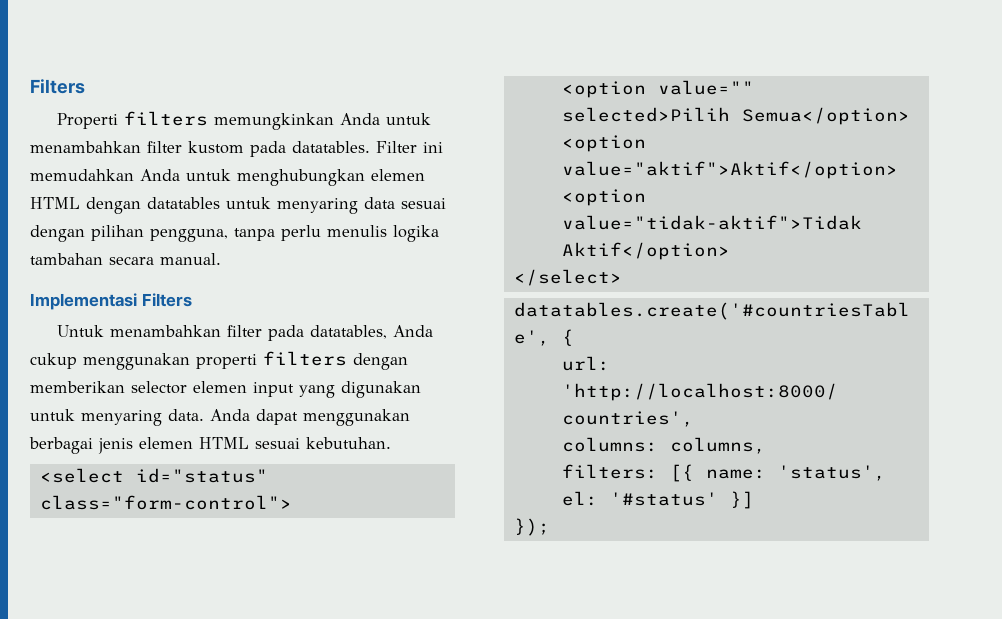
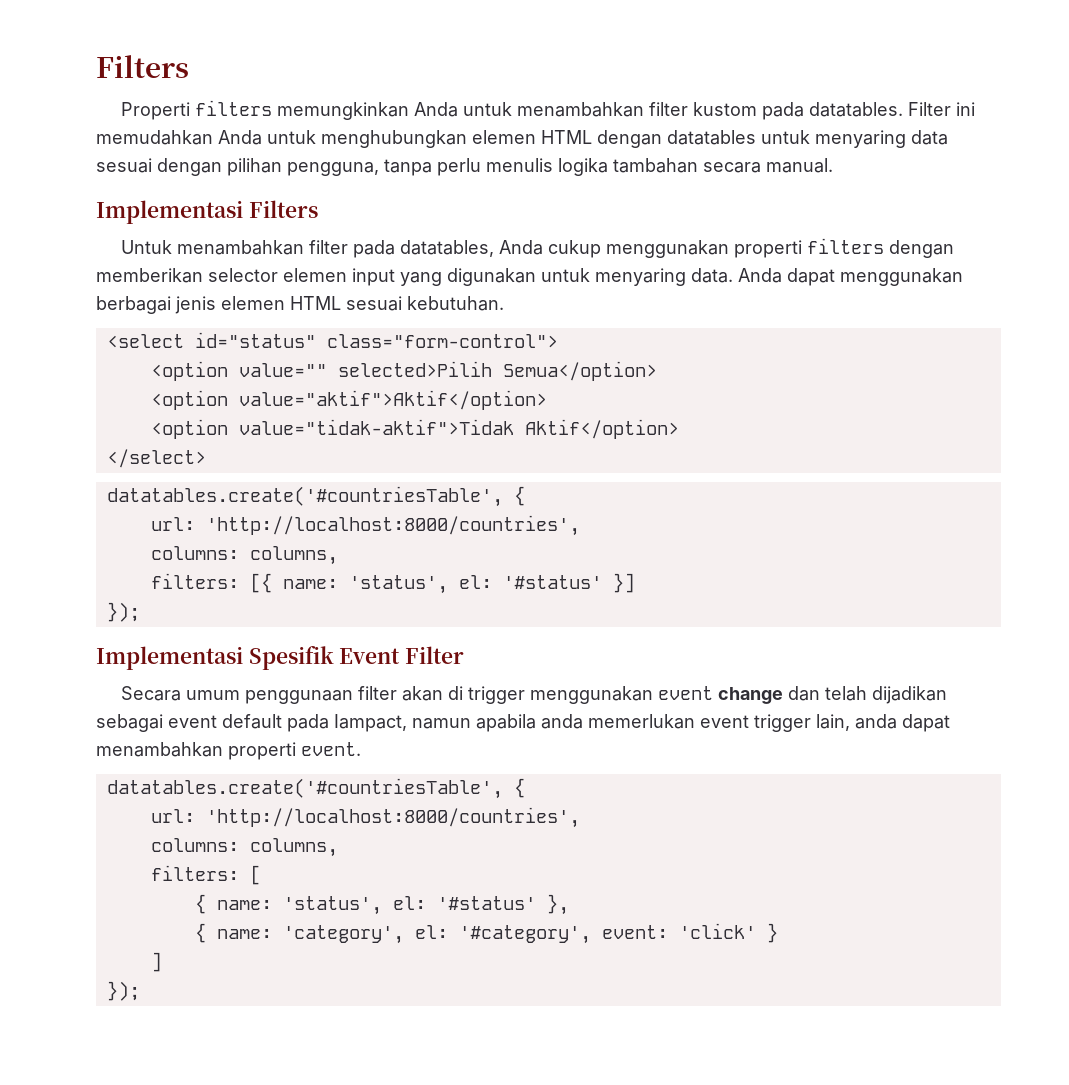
+ Implementasi Spesifik Event Filter
+ Secara umum penggunaan filter akan di trigger menggunakan event change dan telah dijadikan sebagai event default pada Iampact, namun apabila anda memerlukan event trigger lain, anda dapat menambahkan properti event.
+ datatables.create('#countriesTable', {
+ url: 'http://localhost:8000/countries',
+ columns: columns,
+ filters: [
+ { name: 'status', el: '#status' },
+ { name: 'category', el: '#category', event: 'click' }
+ ]
+ });

